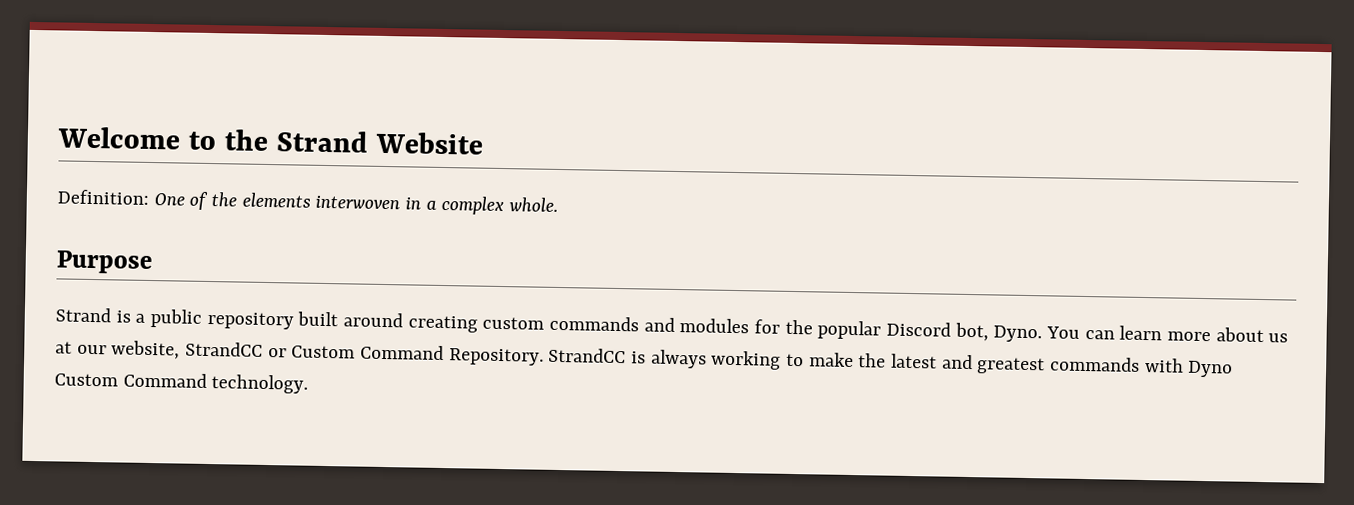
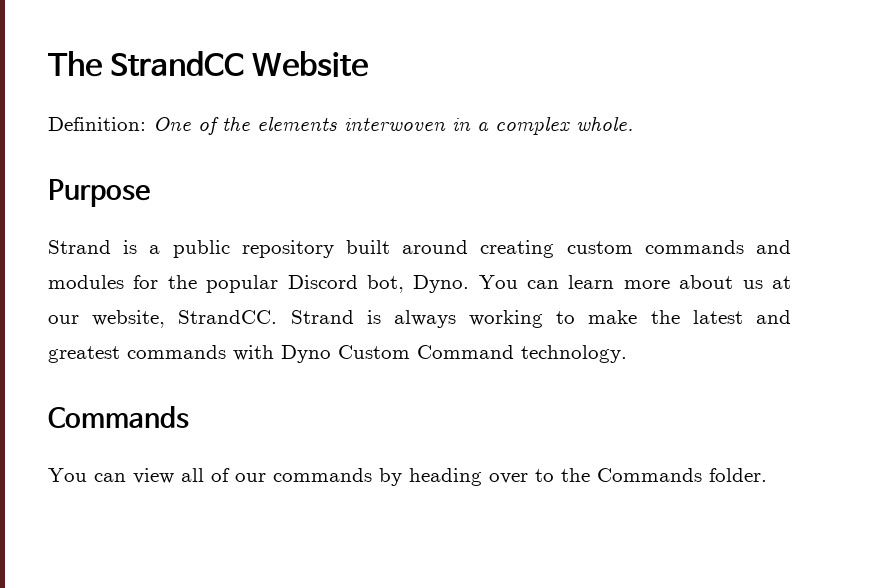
- Welcome to the Strand Website
+ The StrandCC Website
- You can learn more about us at our website, StrandCC or Custom Command Repository. StrandCC is always working to make the latest and greatest commands with Dyno Custom Command technology.
+ You can learn more about us at our website, StrandCC. Strand is always working to make the latest and greatest commands with Dyno Custom Command technology.
+ Commands
+ You can view all of our commands by heading over to the Commands folder.

